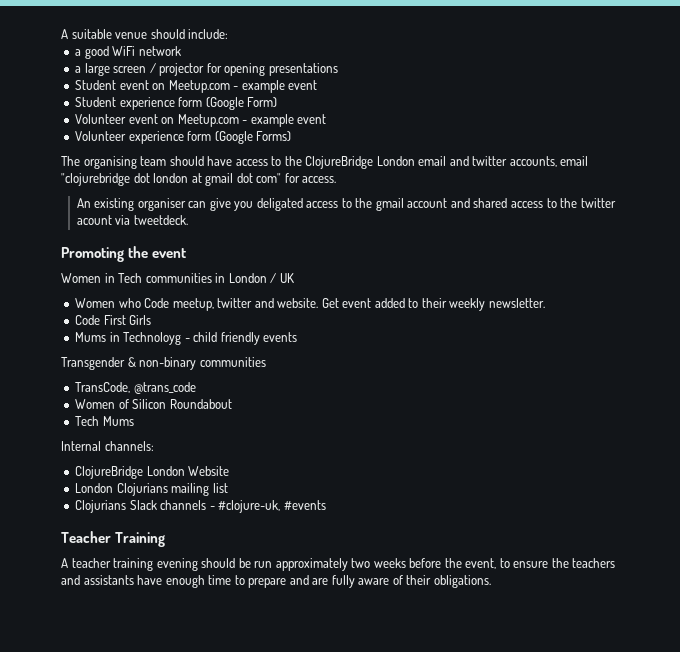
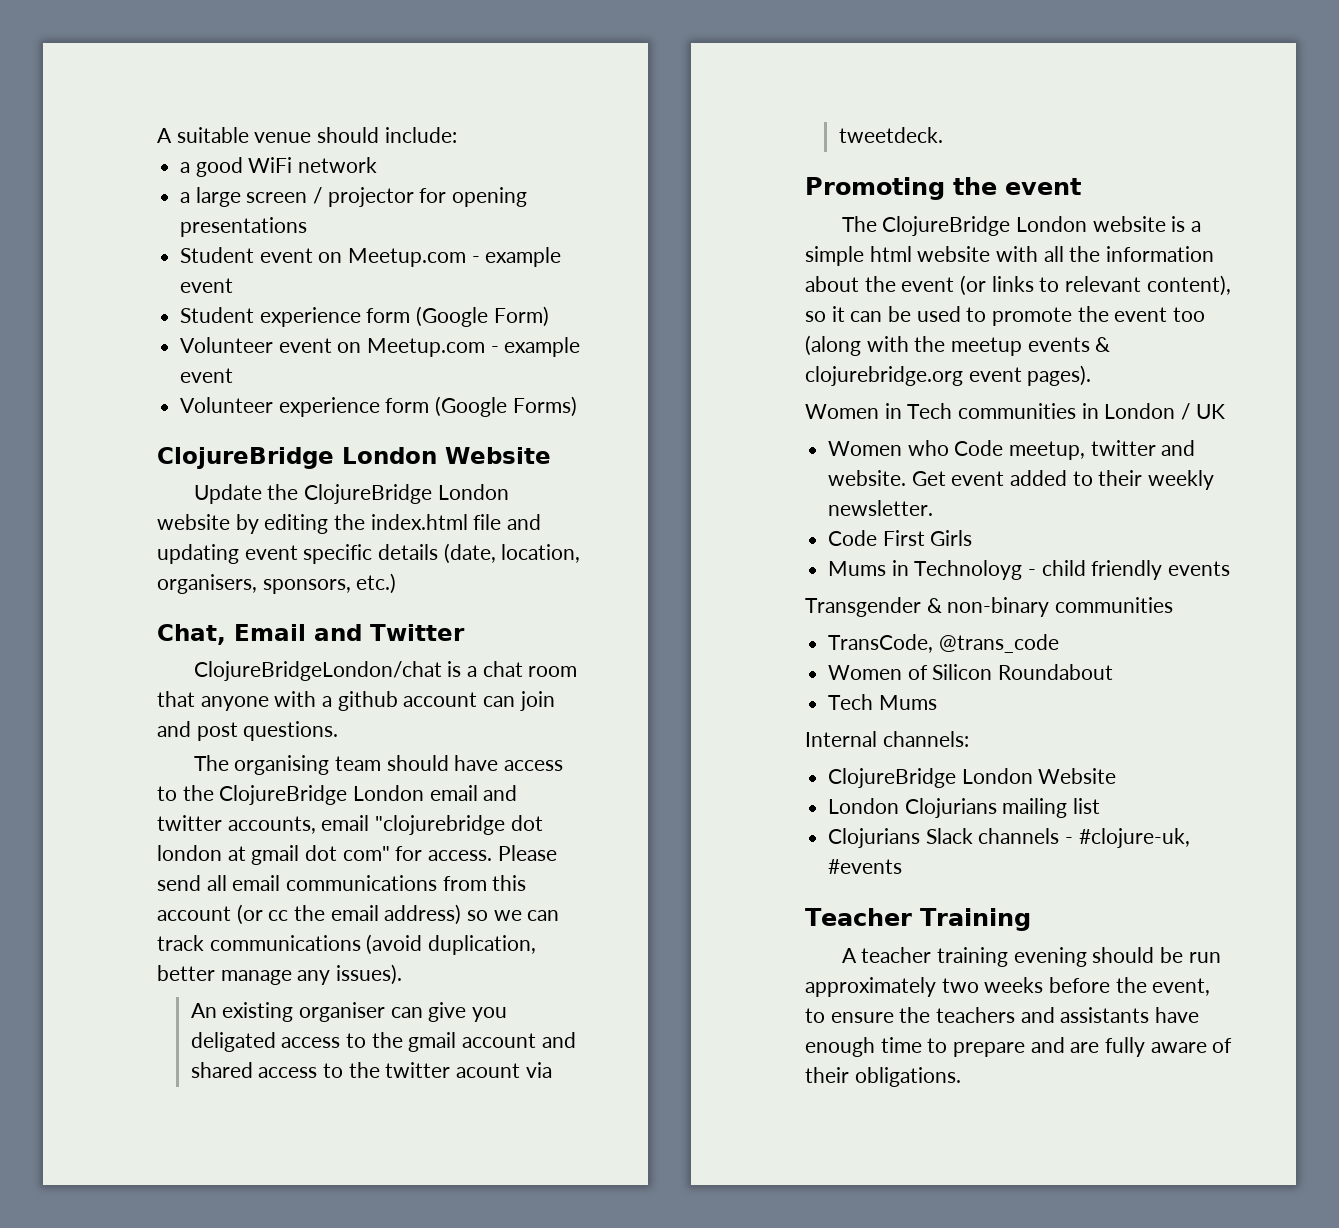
  Volunteer experience form (Google Forms)
+ ClojureBridge London Website
+ Update the ClojureBridge London website by editing the index.html file and updating event specific details (date, location, organisers, sponsors, etc.)
+ Chat, Email and Twitter
+ ClojureBridgeLondon/chat is a chat room that anyone with a github account can join and post questions.
+ Please send all email communications from this account (or cc the email address) so we can track communications (avoid duplication, better manage any issues).
+ The ClojureBridge London website is a simple html website with all the information about the event (or links to relevant content), so it can be used to promote the event too (along with the meetup events & clojurebridge.org event pages).

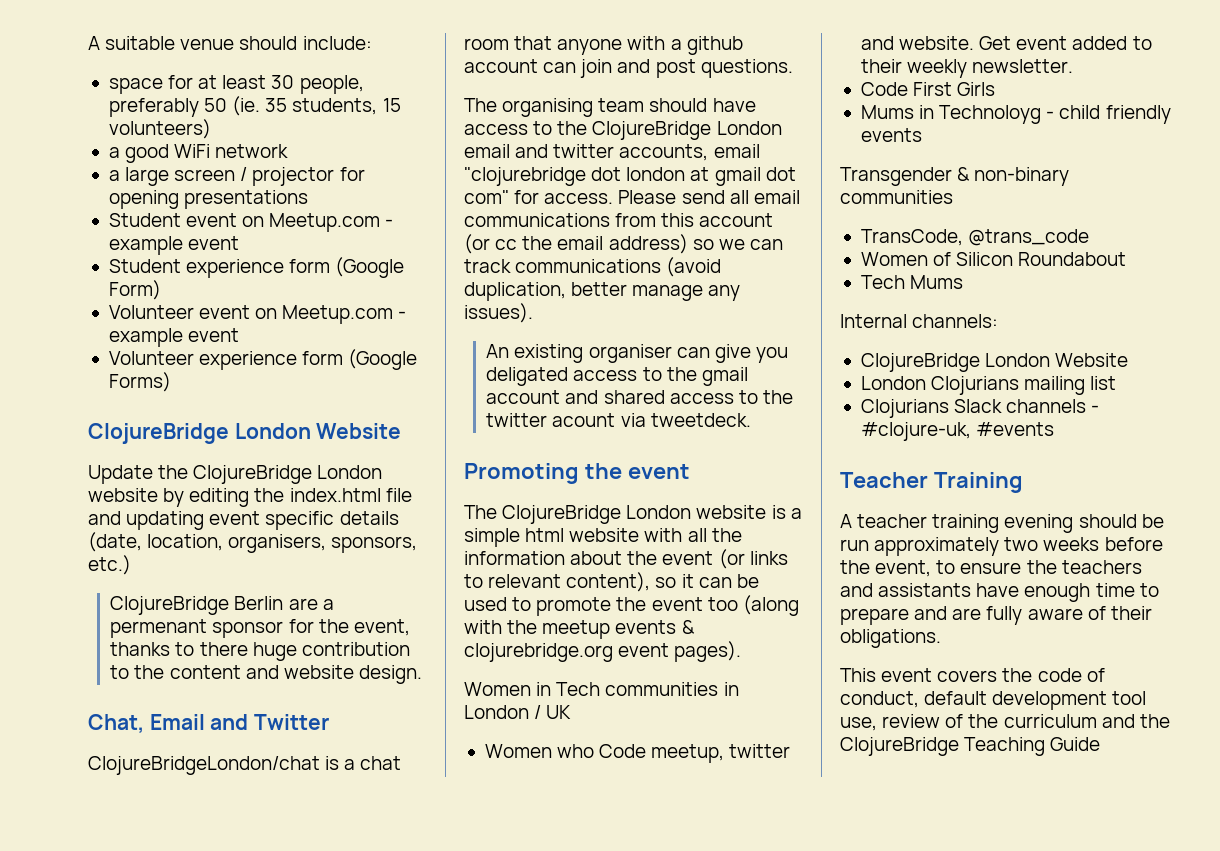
+ space for at least 30 people, preferably 50 (ie. 35 students, 15 volunteers)
+ ClojureBridge Berlin are a permenant sponsor for the event, thanks to there huge contribution to the content and website design.
+ This event covers the code of conduct, default development tool use, review of the curriculum and the ClojureBridge Teaching Guide

